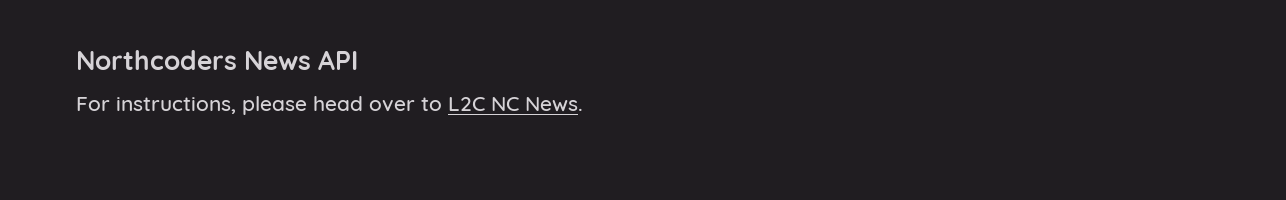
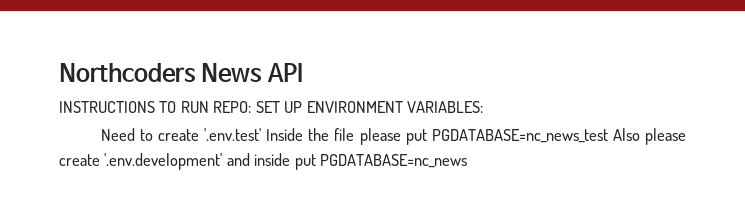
- For instructions, please head over to L2C NC News.
+ INSTRUCTIONS TO RUN REPO: SET UP ENVIRONMENT VARIABLES:
+ Need to create '.env.test' Inside the file please put PGDATABASE=nc_news_test Also please create '.env.development' and inside put PGDATABASE=nc_news

